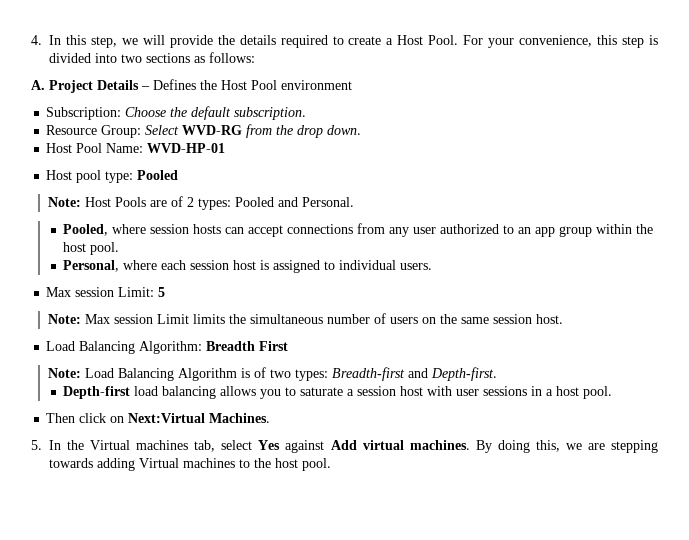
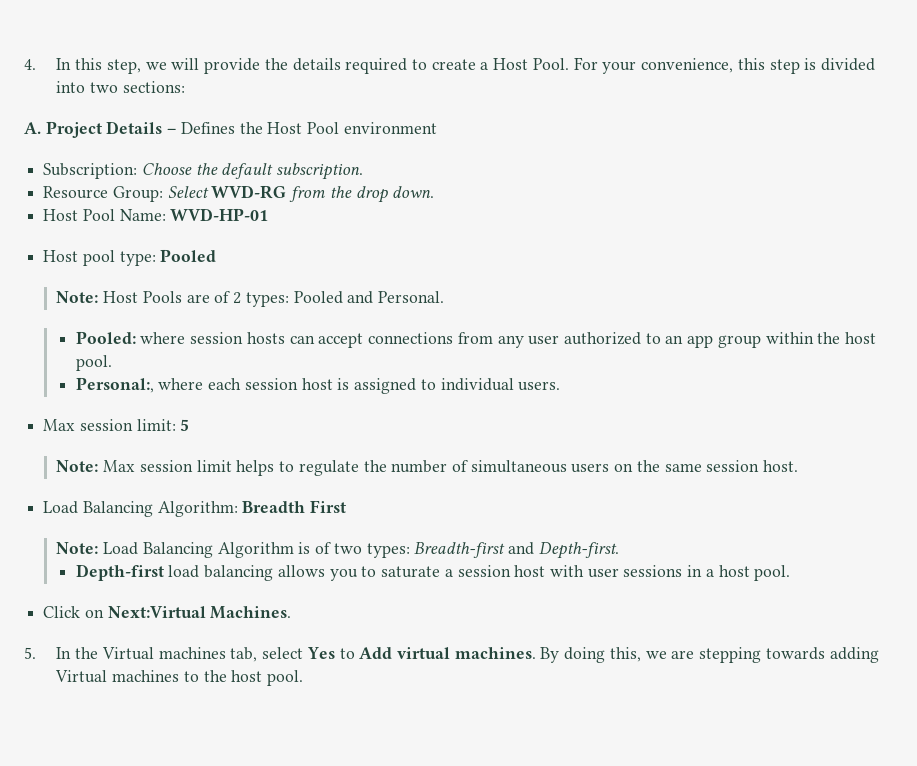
- For your convenience, this step is divided into two sections as follows:
+ For your convenience, this step is divided into two sections:
- Pooled, where session hosts can accept connections from any user authorized to an app group within the host pool.
+ Pooled: where session hosts can accept connections from any user authorized to an app group within the host pool.
- Personal, where each session host is assigned to individual users.
+ Personal:, where each session host is assigned to individual users.
- Max session Limit: 5
+ Max session limit: 5
- Note: Max session Limit limits the simultaneous number of users on the same session host.
+ Note: Max session limit helps to regulate the number of simultaneous users on the same session host.
- Then click on Next:Virtual Machines.
+ Click on Next:Virtual Machines.
- 5. In the Virtual machines tab, select Yes against Add virtual machines.
+ 5. In the Virtual machines tab, select Yes to Add virtual machines.

